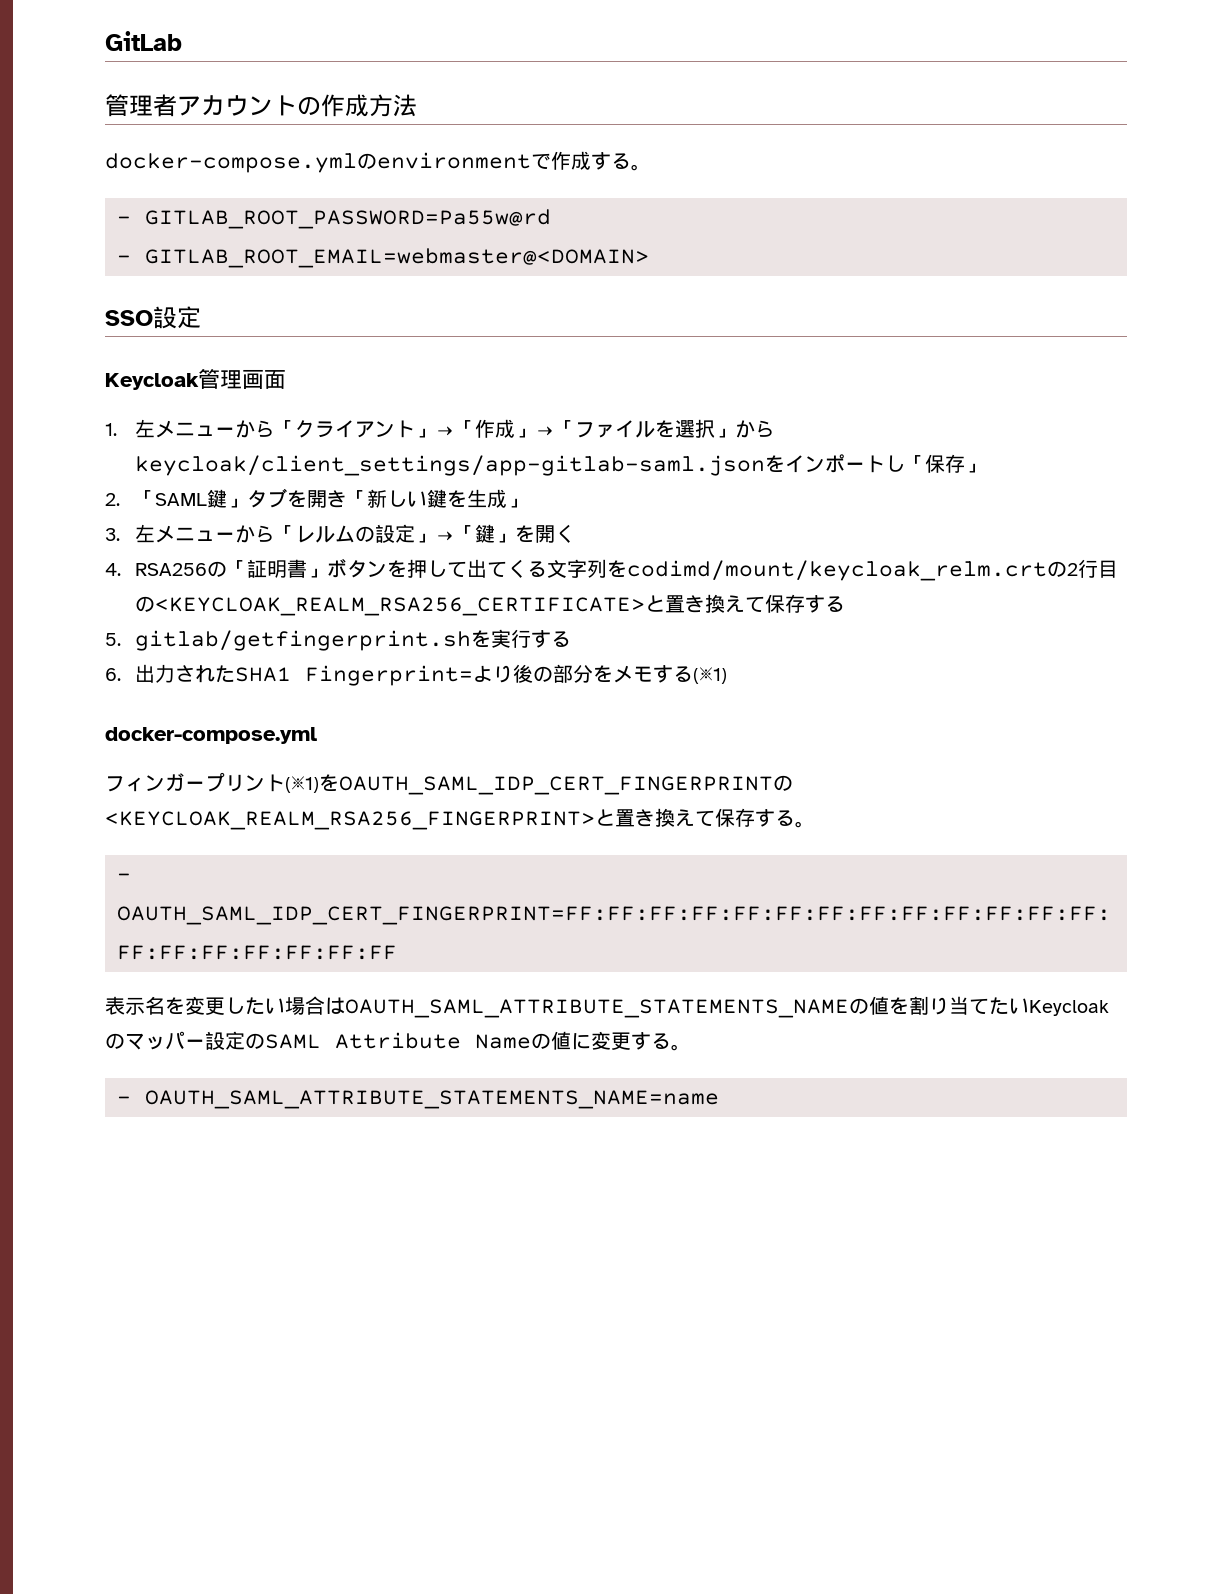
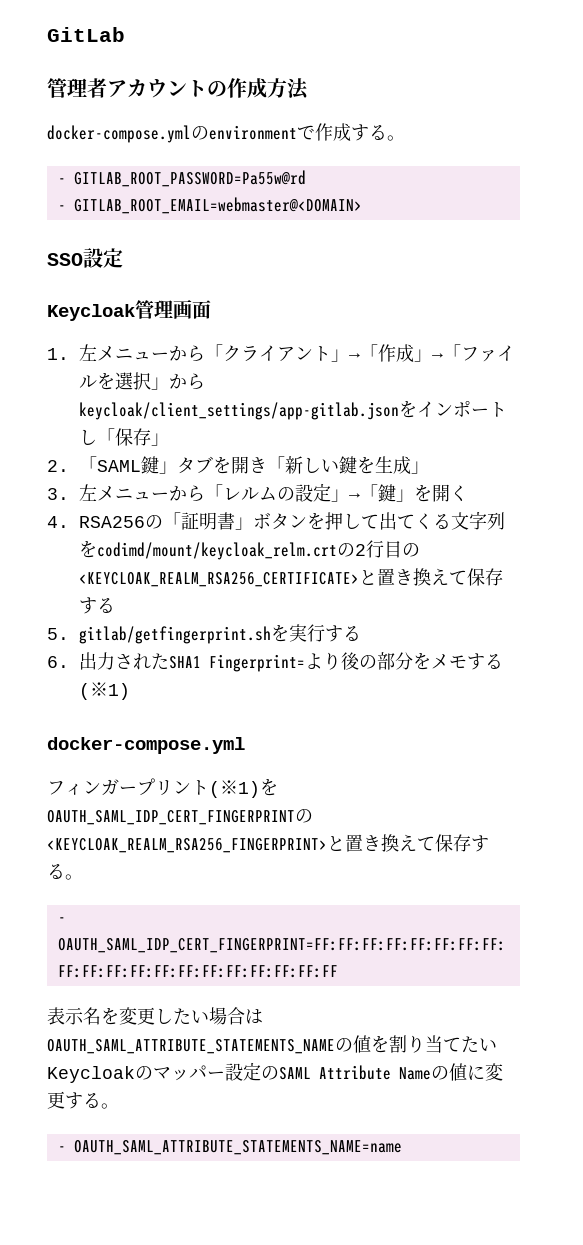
- 1.左メニューから「クライアント」→「作成」→「ファイルを選択」からkeycloak/client_settings/app-gitlab-saml.jsonをインポートし「保存」
+ 1.左メニューから「クライアント」→「作成」→「ファイルを選択」からkeycloak/client_settings/app-gitlab.jsonをインポートし「保存」

